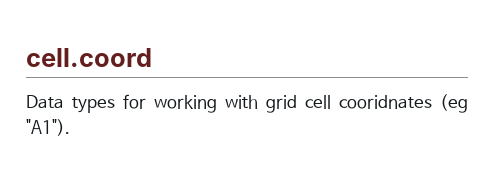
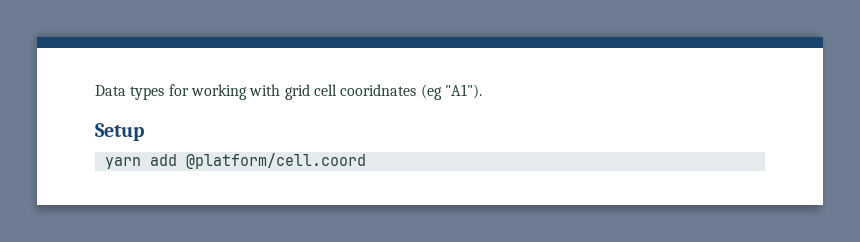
- cell.coord
+ Setup
+ yarn add @platform/cell.coord

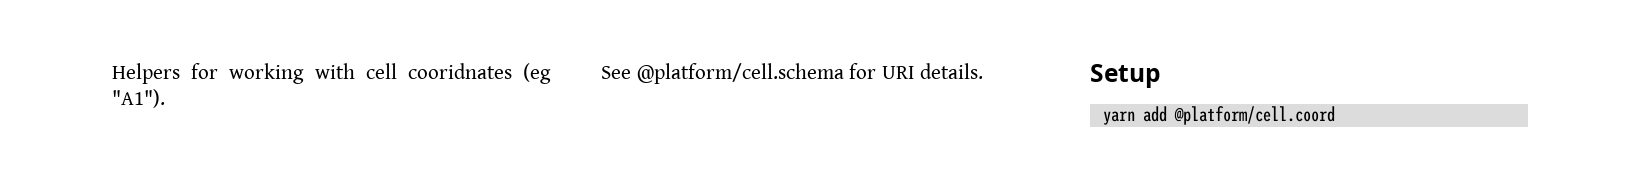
- Data types for working with grid cell cooridnates (eg "A1").
+ Helpers for working with cell cooridnates (eg "A1").
+ See @platform/cell.schema for URI details.

